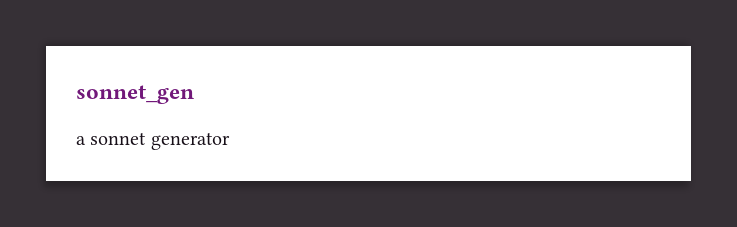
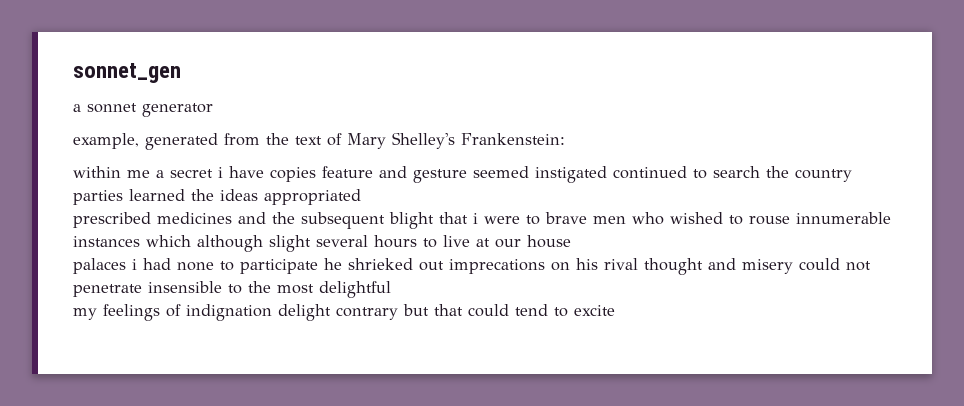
+ example, generated from the text of Mary Shelley's Frankenstein:
+ within me a secret i have copies feature and gesture seemed instigated continued to search the country parties learned the ideas appropriated
+ prescribed medicines and the subsequent blight that i were to brave men who wished to rouse innumerable instances which although slight several hours to live at our house
+ palaces i had none to participate he shrieked out imprecations on his rival thought and misery could not penetrate insensible to the most delightful
+ my feelings of indignation delight contrary but that could tend to excite

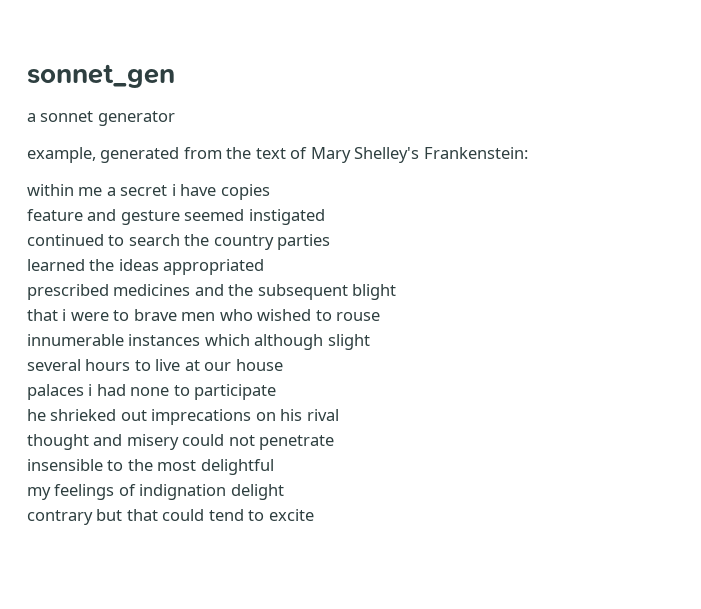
- within me a secret i have copies feature and gesture seemed instigated continued to search the country parties learned the ideas appropriated
+ within me a secret i have copies
+ feature and gesture seemed instigated
+ continued to search the country parties
+ learned the ideas appropriated
- prescribed medicines and the subsequent blight that i were to brave men who wished to rouse innumerable instances which although slight several hours to live at our house
+ prescribed medicines and the subsequent blight
+ that i were to brave men who wished to rouse
+ innumerable instances which although slight
+ several hours to live at our house
- palaces i had none to participate he shrieked out imprecations on his rival thought and misery could not penetrate insensible to the most delightful
+ palaces i had none to participate
+ he shrieked out imprecations on his rival
+ thought and misery could not penetrate
+ insensible to the most delightful
- my feelings of indignation delight contrary but that could tend to excite
+ my feelings of indignation delight
+ contrary but that could tend to excite

